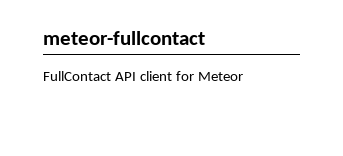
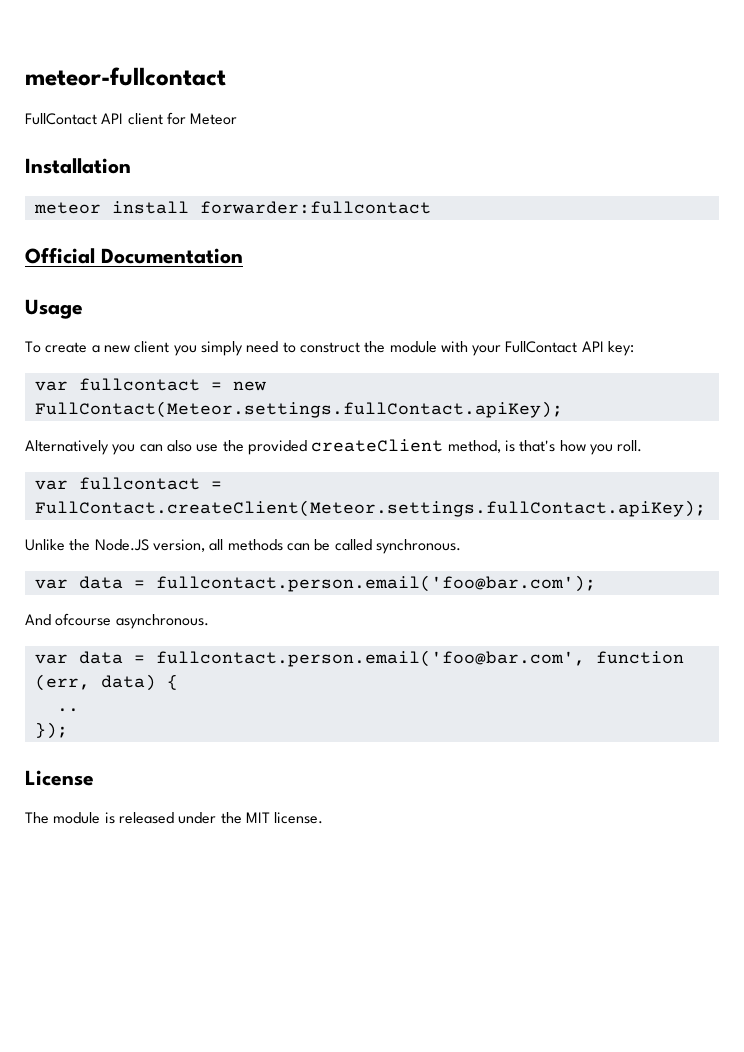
+ Installation
+ meteor install forwarder:fullcontact
+ Official Documentation
+ Usage
+ To create a new client you simply need to construct the module with your FullContact API key:
+ var fullcontact = new FullContact(Meteor.settings.fullContact.apiKey);
+ Alternatively you can also use the provided createClient method, is that's how you roll.
+ var fullcontact = FullContact.createClient(Meteor.settings.fullContact.apiKey);
+ Unlike the Node.JS version, all methods can be called synchronous.
+ var data = fullcontact.person.email('foo@bar.com');
+ And ofcourse asynchronous.
+ var data = fullcontact.person.email('foo@bar.com', function (err, data) {
+ ..
+ });
+ License
+ The module is released under the MIT license.

